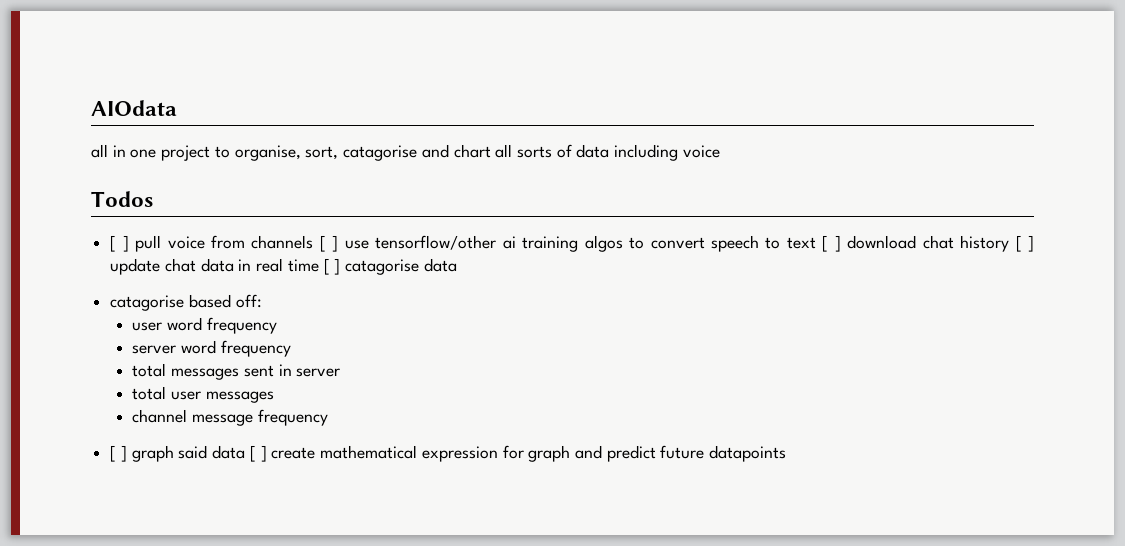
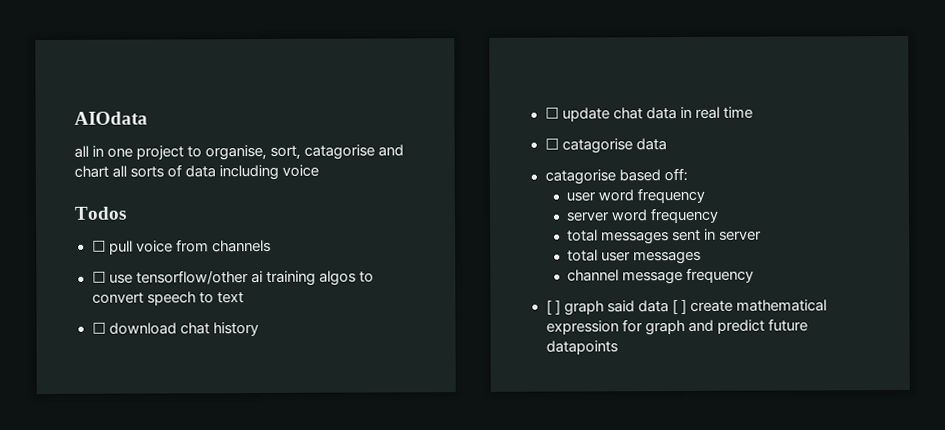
- [ ] pull voice from channels [ ] use tensorflow/other ai training algos to convert speech to text [ ] download chat history [ ] update chat data in real time [ ] catagorise data
+ ☐ pull voice from channels
+ ☐ use tensorflow/other ai training algos to convert speech to text
+ ☐ download chat history
+ ☐ update chat data in real time
+ ☐ catagorise data

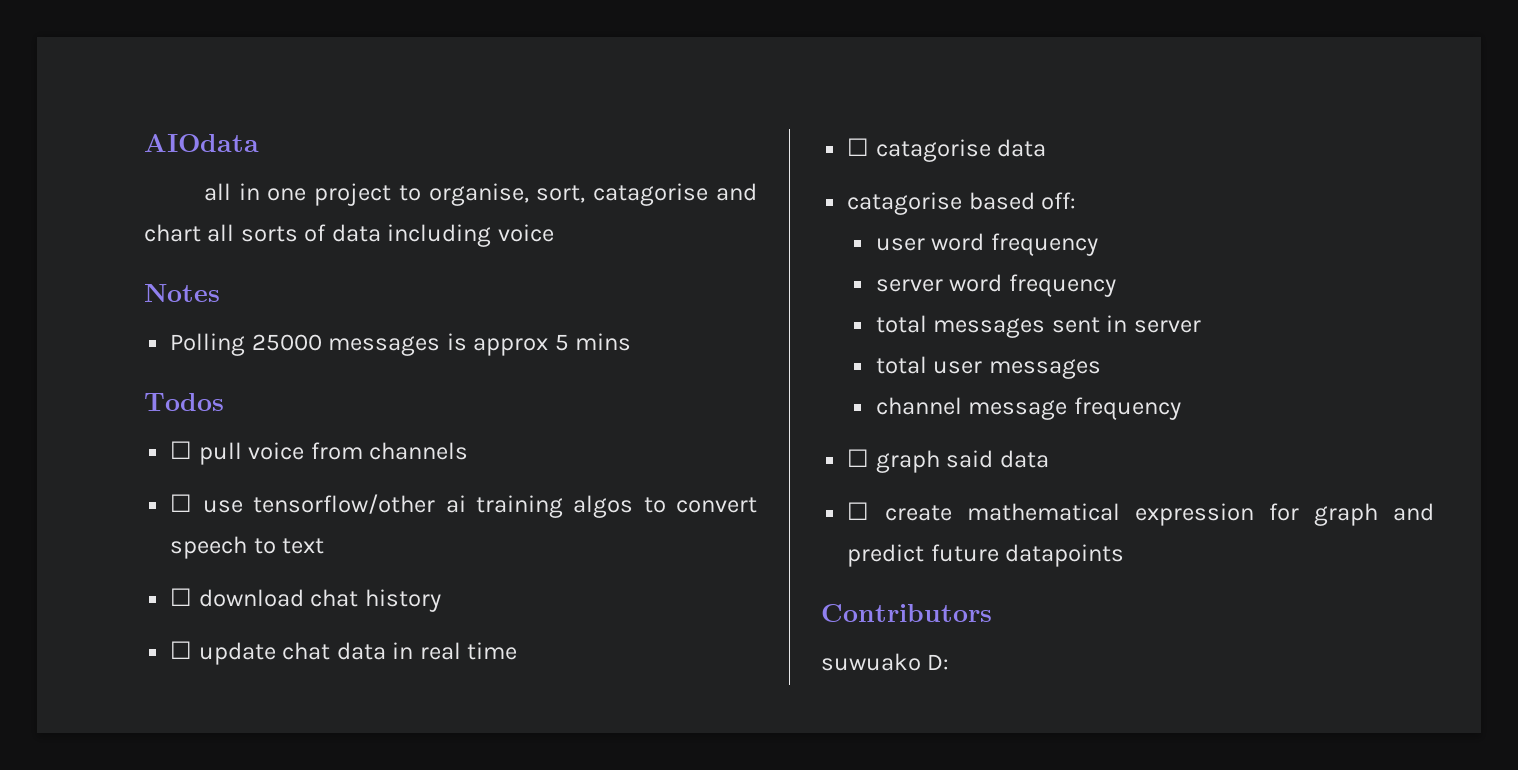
+ Notes
+ Polling 25000 messages is approx 5 mins
- [ ] graph said data [ ] create mathematical expression for graph and predict future datapoints
+ ☐ graph said data
+ ☐ create mathematical expression for graph and predict future datapoints
+ Contributors
+ suwuako D:

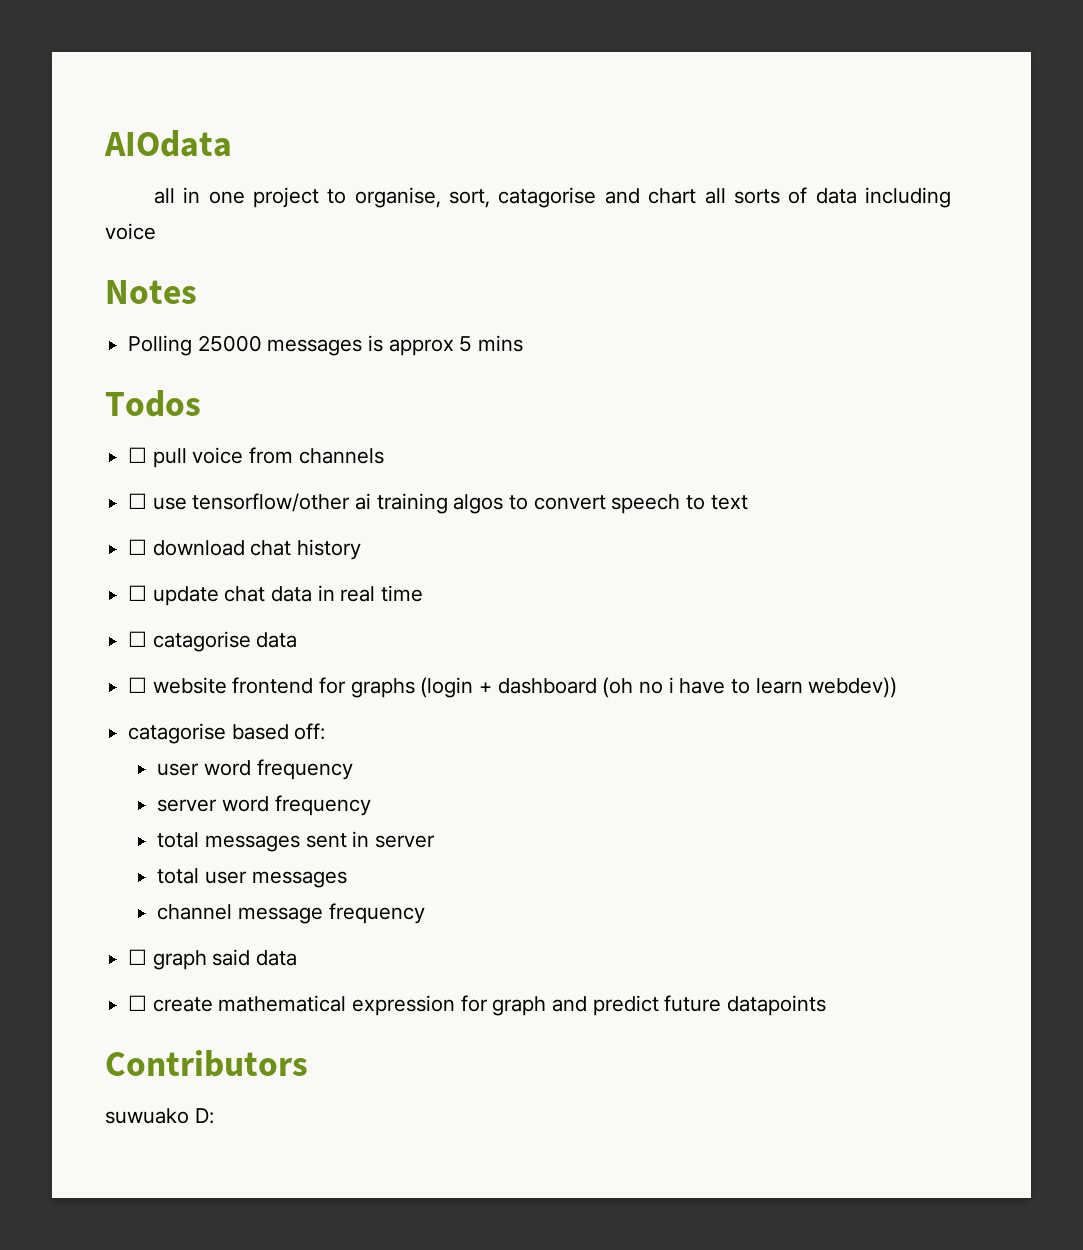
+ ☐ website frontend for graphs (login + dashboard (oh no i have to learn webdev))

